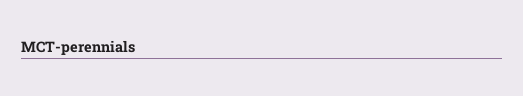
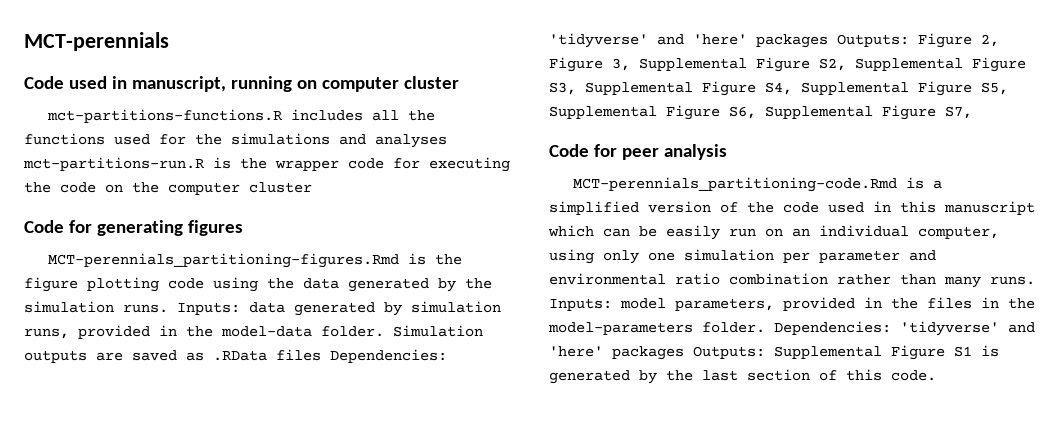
+ Code used in manuscript, running on computer cluster
+ mct-partitions-functions.R includes all the functions used for the simulations and analyses mct-partitions-run.R is the wrapper code for executing the code on the computer cluster
+ Code for generating figures
+ MCT-perennials_partitioning-figures.Rmd is the figure plotting code using the data generated by the simulation runs. Inputs: data generated by simulation runs, provided in the model-data folder. Simulation outputs are saved as .RData files Dependencies: 'tidyverse' and 'here' packages Outputs: Figure 2, Figure 3, Supplemental Figure S2, Supplemental Figure S3, Supplemental Figure S4, Supplemental Figure S5, Supplemental Figure S6, Supplemental Figure S7,
+ Code for peer analysis
+ MCT-perennials_partitioning-code.Rmd is a simplified version of the code used in this manuscript which can be easily run on an individual computer, using only one simulation per parameter and environmental ratio combination rather than many runs. Inputs: model parameters, provided in the files in the model-parameters folder. Dependencies: 'tidyverse' and 'here' packages Outputs: Supplemental Figure S1 is generated by the last section of this code.

